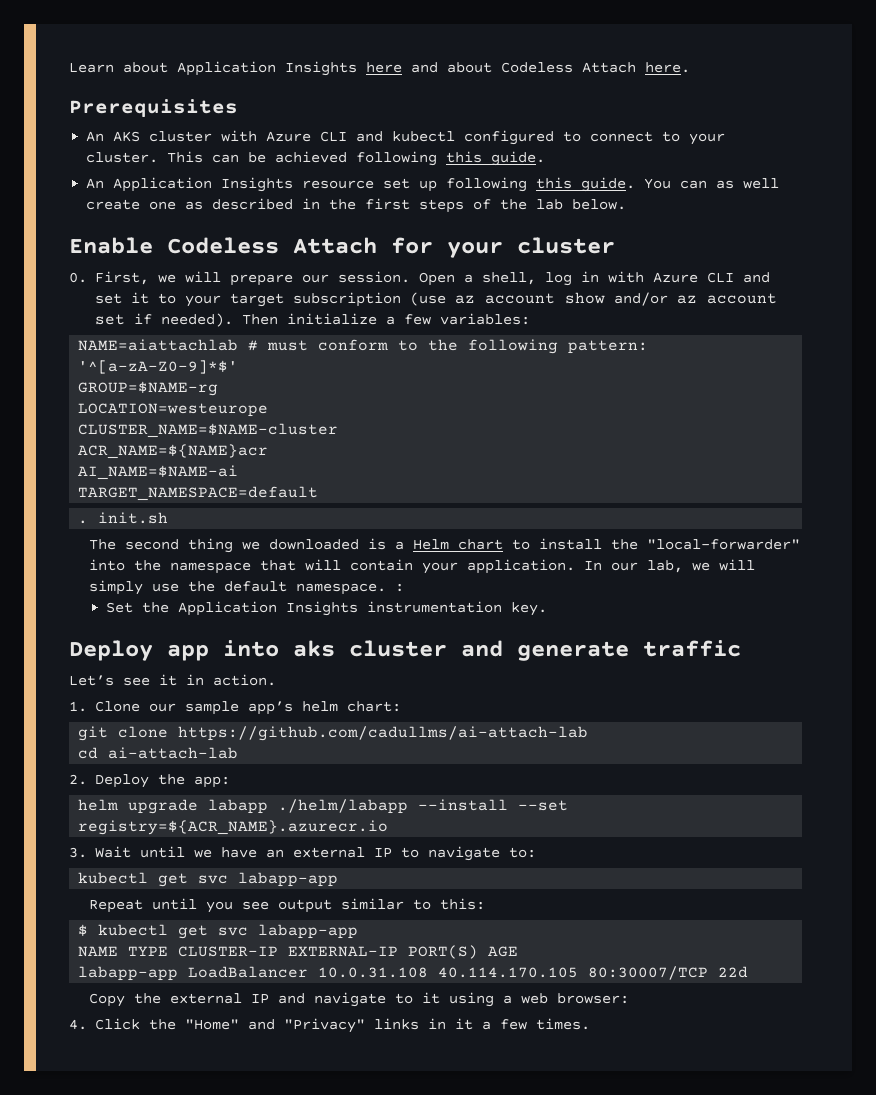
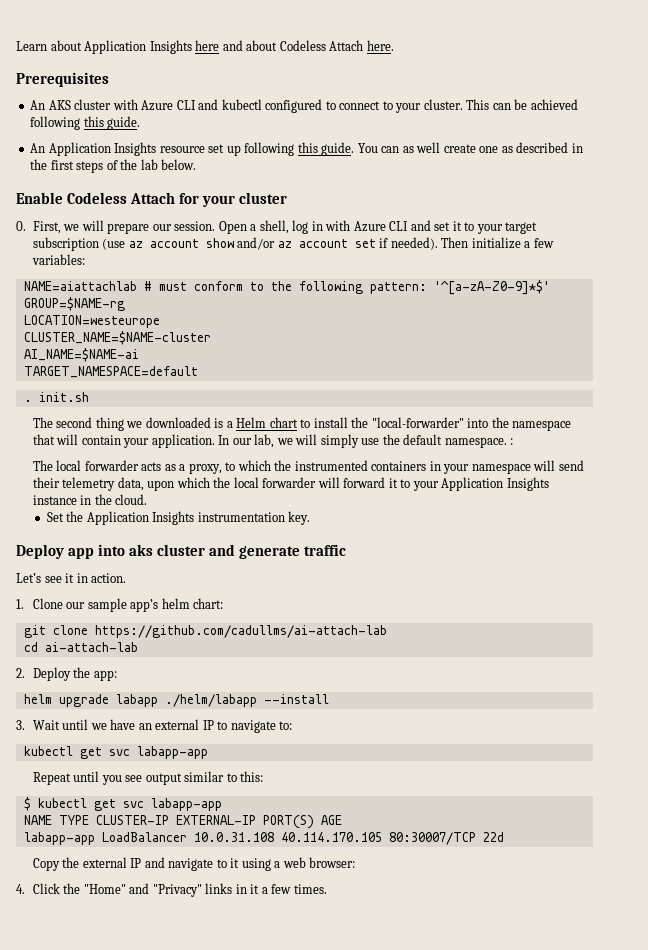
- ACR_NAME=${NAME}acr
+ The local forwarder acts as a proxy, to which the instrumented containers in your namespace will send their telemetry data, upon which the local forwarder will forward it to your Application Insights instance in the cloud.
- helm upgrade labapp ./helm/labapp --install --set registry=${ACR_NAME}.azurecr.io
+ helm upgrade labapp ./helm/labapp --install

